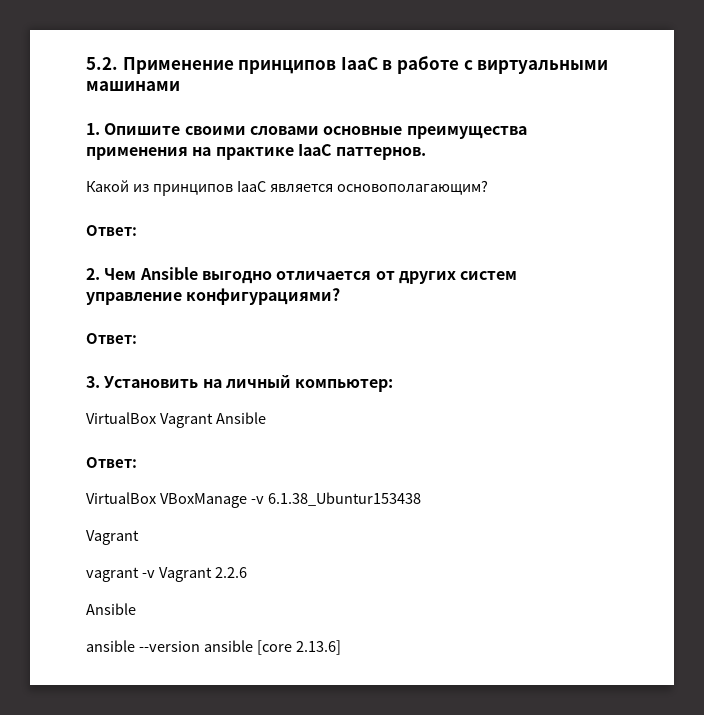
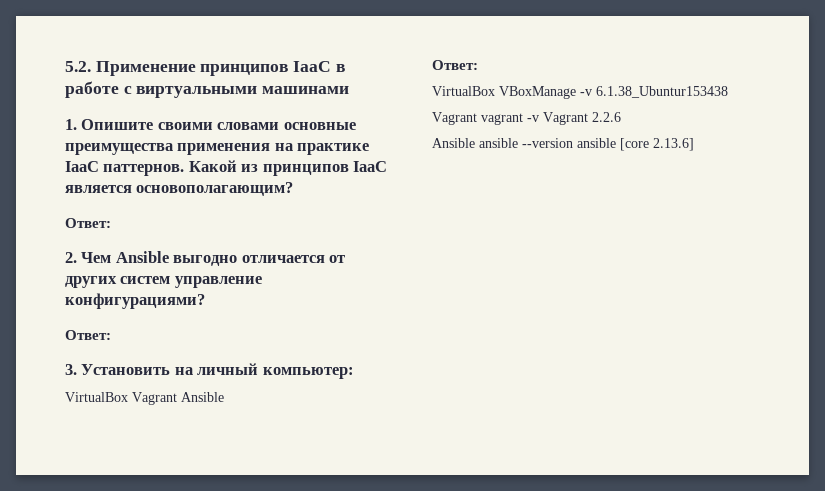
- 1. Опишите своими словами основные преимущества применения на практике IaaC паттернов.
- Какой из принципов IaaC является основополагающим?
+ 1. Опишите своими словами основные преимущества применения на практике IaaC паттернов. Какой из принципов IaaC является основополагающим?
  VirtualBox VBoxManage -v 6.1.38_Ubuntur153438
- Vagrant
- vagrant -v Vagrant 2.2.6
- Ansible
- ansible --version ansible [core 2.13.6]
+ Vagrant vagrant -v Vagrant 2.2.6
+ Ansible ansible --version ansible [core 2.13.6]

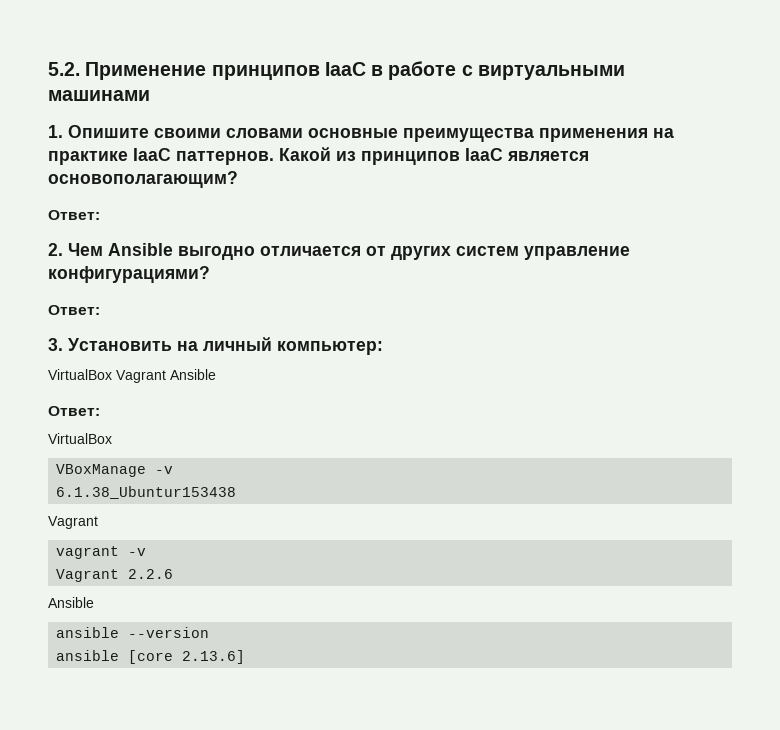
  VirtualBox Vagrant Ansible
  Ответ:
- VirtualBox VBoxManage -v 6.1.38_Ubuntur153438
- Vagrant vagrant -v Vagrant 2.2.6
- Ansible ansible --version ansible [core 2.13.6]
+ VirtualBox
+ VBoxManage -v
+ 6.1.38_Ubuntur153438
+ Vagrant
+ vagrant -v
+ Vagrant 2.2.6
+ Ansible
+ ansible --version
+ ansible [core 2.13.6]

